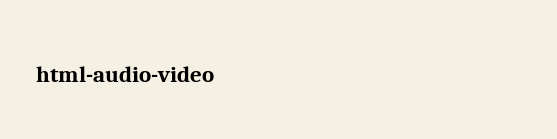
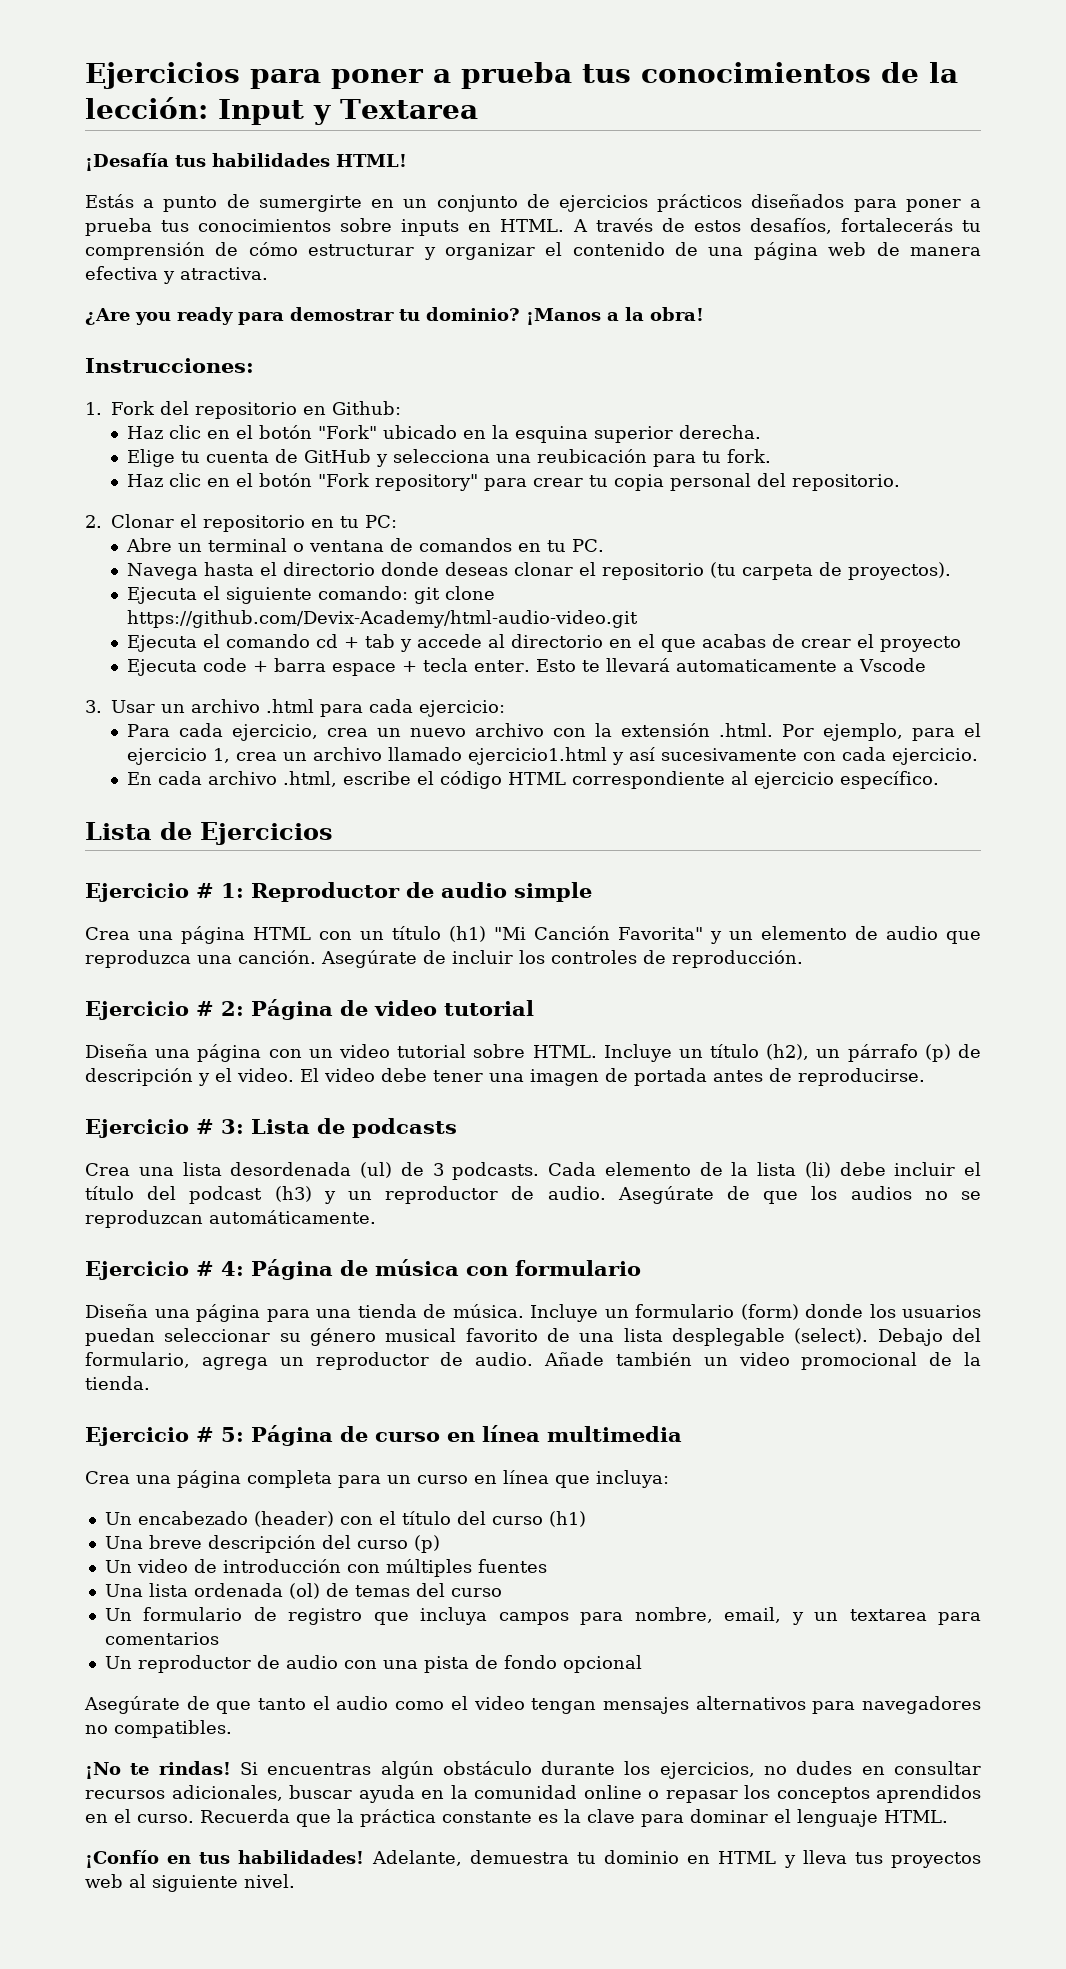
- html-audio-video
+ Ejercicios para poner a prueba tus conocimientos de la lección: Input y Textarea
+ ¡Desafía tus habilidades HTML!
+ Estás a punto de sumergirte en un conjunto de ejercicios prácticos diseñados para poner a prueba tus conocimientos sobre inputs en HTML. A través de estos desafíos, fortalecerás tu comprensión de cómo estructurar y organizar el contenido de una página web de manera efectiva y atractiva.
+ ¿Are you ready para demostrar tu dominio? ¡Manos a la obra!
+ Instrucciones:
+ 1. Fork del repositorio en Github:
+ Haz clic en el botón "Fork" ubicado en la esquina superior derecha.
+ Elige tu cuenta de GitHub y selecciona una reubicación para tu fork.
+ Haz clic en el botón "Fork repository" para crear tu copia personal del repositorio.
+ 2. Clonar el repositorio en tu PC:
+ Abre un terminal o ventana de comandos en tu PC.
+ Navega hasta el directorio donde deseas clonar el repositorio (tu carpeta de proyectos).
+ Ejecuta el siguiente comando: git clone https://github.com/Devix-Academy/html-audio-video.git
+ Ejecuta el comando cd + tab y accede al directorio en el que acabas de crear el proyecto
+ Ejecuta code + barra espace + tecla enter. Esto te llevará automaticamente a Vscode
+ 3. Usar un archivo .html para cada ejercicio:
+ Para cada ejercicio, crea un nuevo archivo con la extensión .html. Por ejemplo, para el ejercicio 1, crea un archivo llamado ejercicio1.html y así sucesivamente con cada ejercicio.
+ En cada archivo .html, escribe el código HTML correspondiente al ejercicio específico.
+ Lista de Ejercicios
+ Ejercicio # 1: Reproductor de audio simple
+ Crea una página HTML con un título (h1) "Mi Canción Favorita" y un elemento de audio que reproduzca una canción. Asegúrate de incluir los controles de reproducción.
+ Ejercicio # 2: Página de video tutorial
+ Diseña una página con un video tutorial sobre HTML. Incluye un título (h2), un párrafo (p) de descripción y el video. El video debe tener una imagen de portada antes de reproducirse.
+ Ejercicio # 3: Lista de podcasts
+ Crea una lista desordenada (ul) de 3 podcasts. Cada elemento de la lista (li) debe incluir el título del podcast (h3) y un reproductor de audio. Asegúrate de que los audios no se reproduzcan automáticamente.
+ Ejercicio # 4: Página de música con formulario
+ Diseña una página para una tienda de música. Incluye un formulario (form) donde los usuarios puedan seleccionar su género musical favorito de una lista desplegable (select). Debajo del formulario, agrega un reproductor de audio. Añade también un video promocional de la tienda.
+ Ejercicio # 5: Página de curso en línea multimedia
+ Crea una página completa para un curso en línea que incluya:
+ Un encabezado (header) con el título del curso (h1)
+ Una breve descripción del curso (p)
+ Un video de introducción con múltiples fuentes
+ Una lista ordenada (ol) de temas del curso
+ Un formulario de registro que incluya campos para nombre, email, y un textarea para comentarios
+ Un reproductor de audio con una pista de fondo opcional
+ Asegúrate de que tanto el audio como el video tengan mensajes alternativos para navegadores no compatibles.
+ ¡No te rindas! Si encuentras algún obstáculo durante los ejercicios, no dudes en consultar recursos adicionales, buscar ayuda en la comunidad online o repasar los conceptos aprendidos en el curso. Recuerda que la práctica constante es la clave para dominar el lenguaje HTML.
+ ¡Confío en tus habilidades! Adelante, demuestra tu dominio en HTML y lleva tus proyectos web al siguiente nivel.

